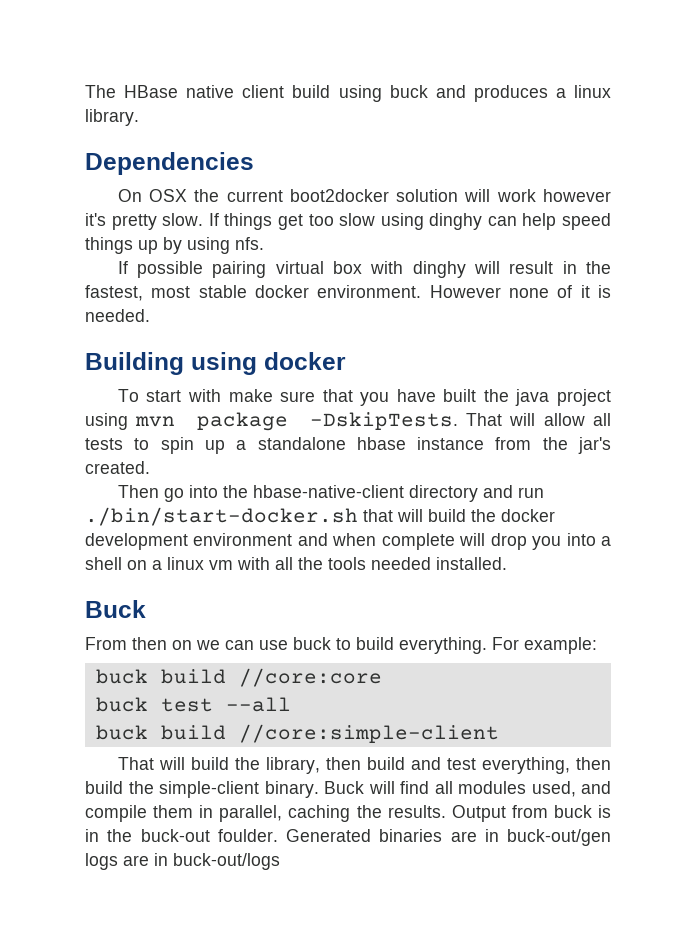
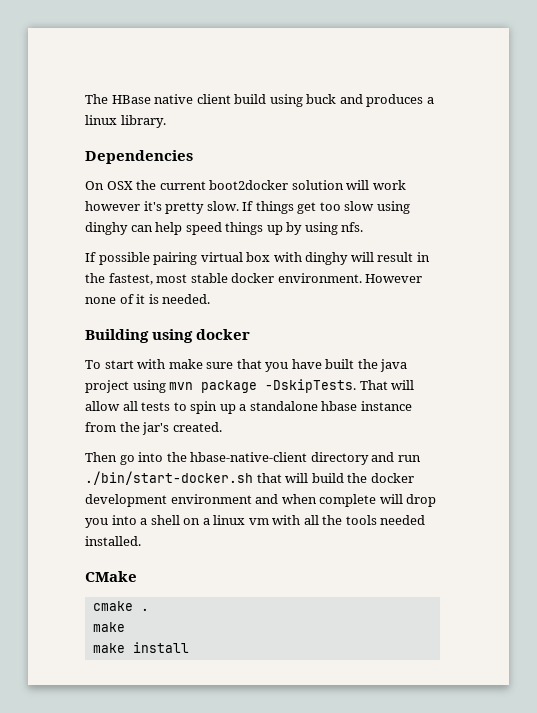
  Then go into the hbase-native-client directory and run ./bin/start-docker.sh that will build the docker development environment and when complete will drop you into a shell on a linux vm with all the tools needed installed.
- Buck
- From then on we can use buck to build everything. For example:
- buck build //core:core
- buck test --all
- buck build //core:simple-client
- That will build the library, then build and test everything, then build the simple-client binary. Buck will find all modules used, and compile them in parallel, caching the results. Output from buck is in the buck-out foulder. Generated binaries are in buck-out/gen logs are in buck-out/logs
+ CMake
+ cmake .
+ make
+ make install

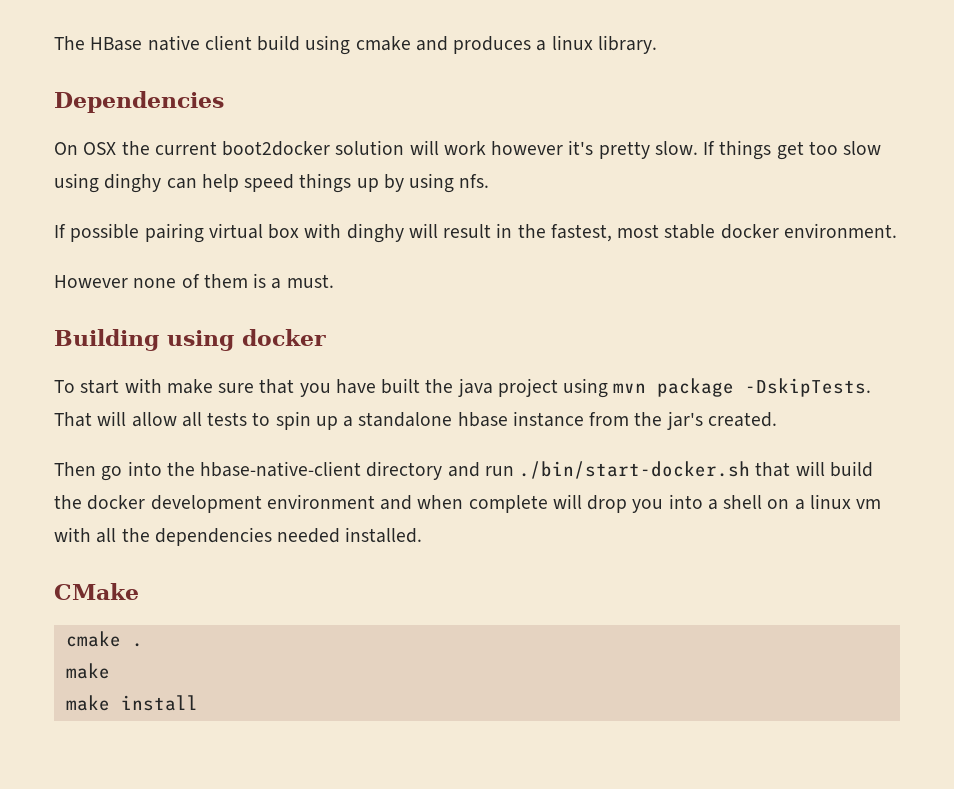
- The HBase native client build using buck and produces a linux library.
+ The HBase native client build using cmake and produces a linux library.
- If possible pairing virtual box with dinghy will result in the fastest, most stable docker environment. However none of it is needed.
+ If possible pairing virtual box with dinghy will result in the fastest, most stable docker environment.
+ However none of them is a must.
- Then go into the hbase-native-client directory and run ./bin/start-docker.sh that will build the docker development environment and when complete will drop you into a shell on a linux vm with all the tools needed installed.
+ Then go into the hbase-native-client directory and run ./bin/start-docker.sh that will build the docker development environment and when complete will drop you into a shell on a linux vm with all the dependencies needed installed.

